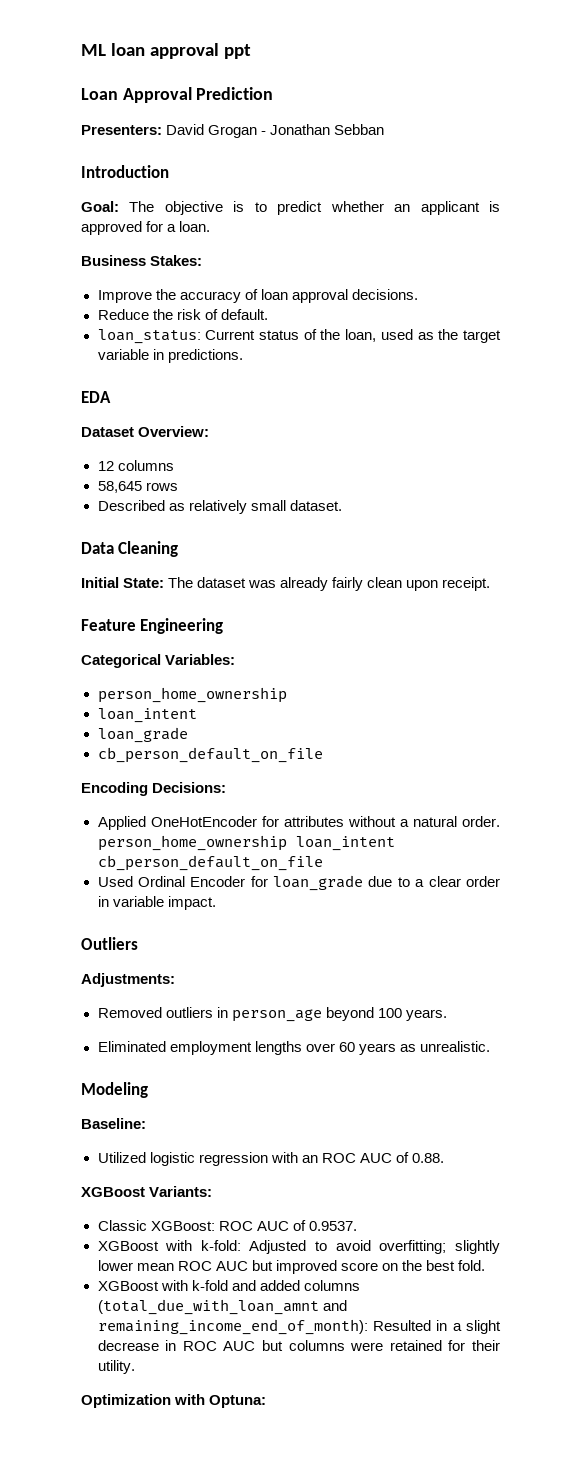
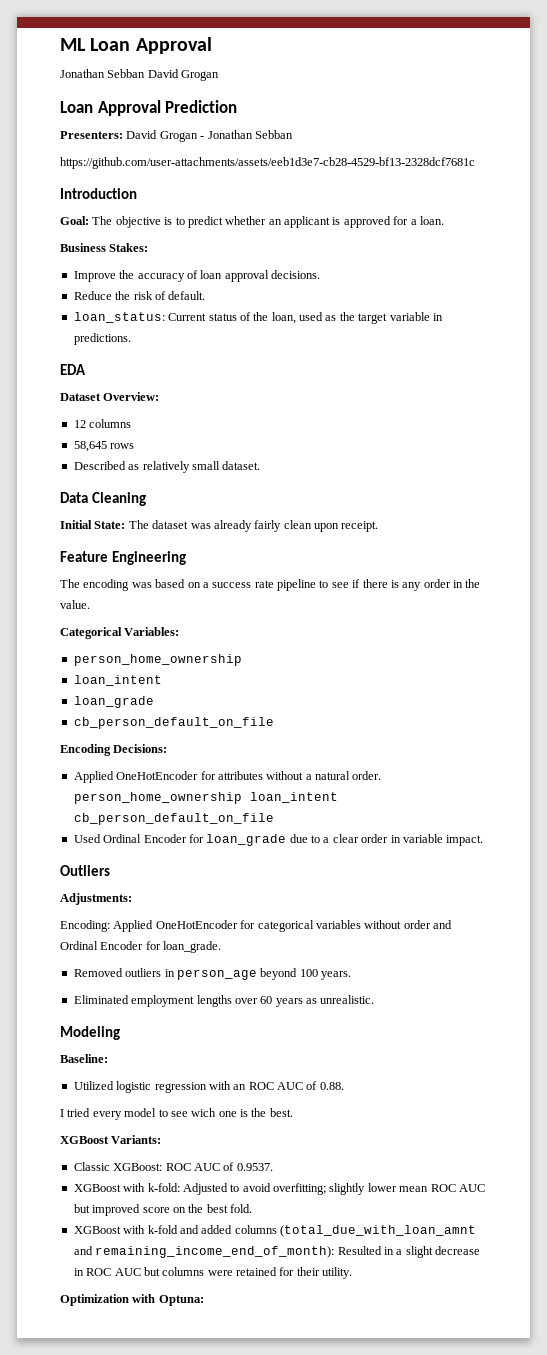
- ML loan approval ppt
+ ML Loan Approval
+ Jonathan Sebban David Grogan
+ https://github.com/user-attachments/assets/eeb1d3e7-cb28-4529-bf13-2328dcf7681c
+ The encoding was based on a success rate pipeline to see if there is any order in the value.
+ Encoding: Applied OneHotEncoder for categorical variables without order and Ordinal Encoder for loan_grade.
+ I tried every model to see wich one is the best.

